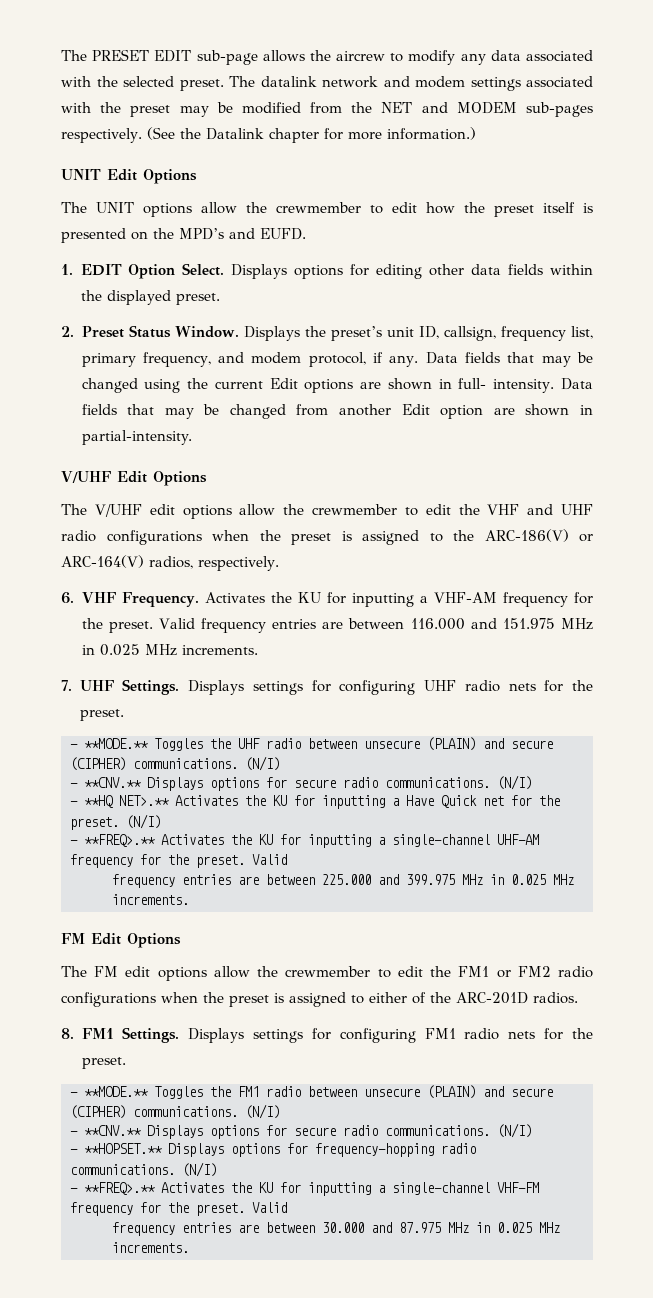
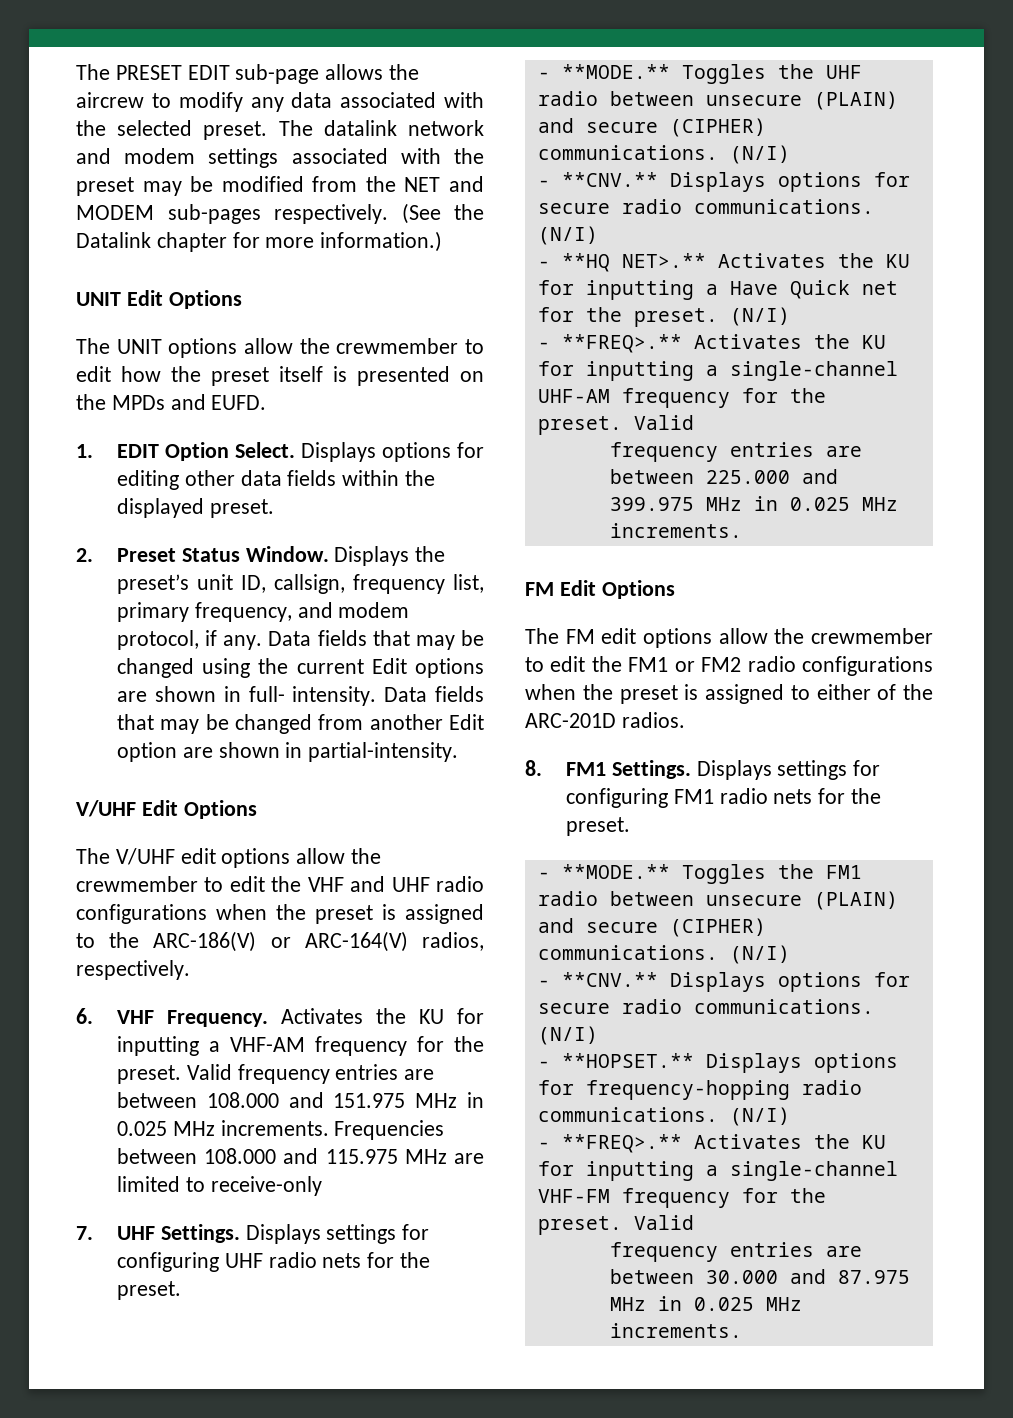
- The UNIT options allow the crewmember to edit how the preset itself is presented on the MPD’s and EUFD.
+ The UNIT options allow the crewmember to edit how the preset itself is presented on the MPDs and EUFD.
- Valid frequency entries are between 116.000 and 151.975 MHz in 0.025 MHz increments.
+ Valid frequency entries are between 108.000 and 151.975 MHz in 0.025 MHz increments. Frequencies between 108.000 and 115.975 MHz are limited to receive-only

